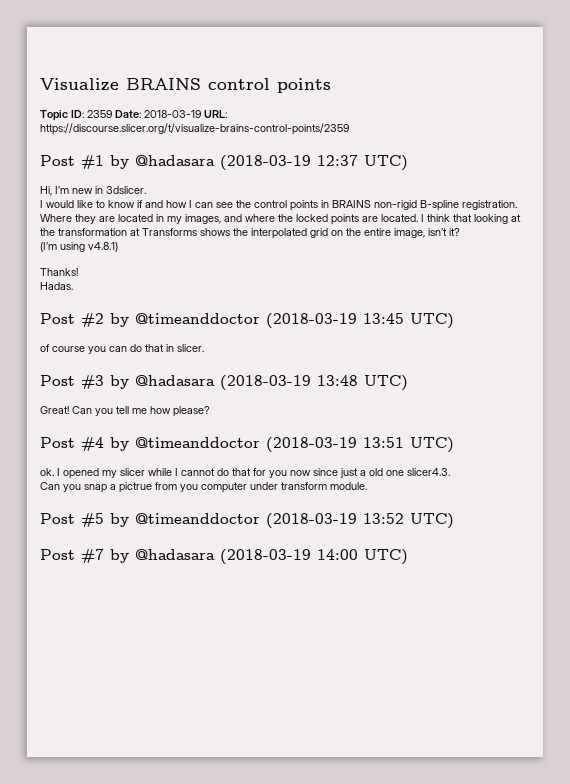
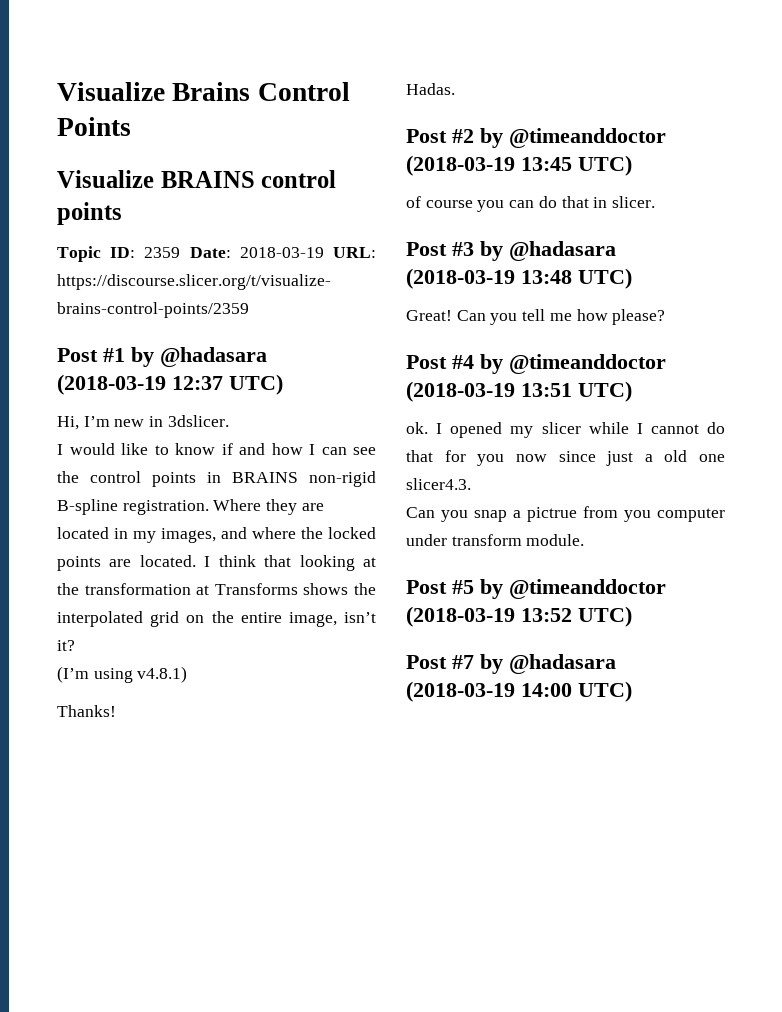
+ Visualize Brains Control Points

